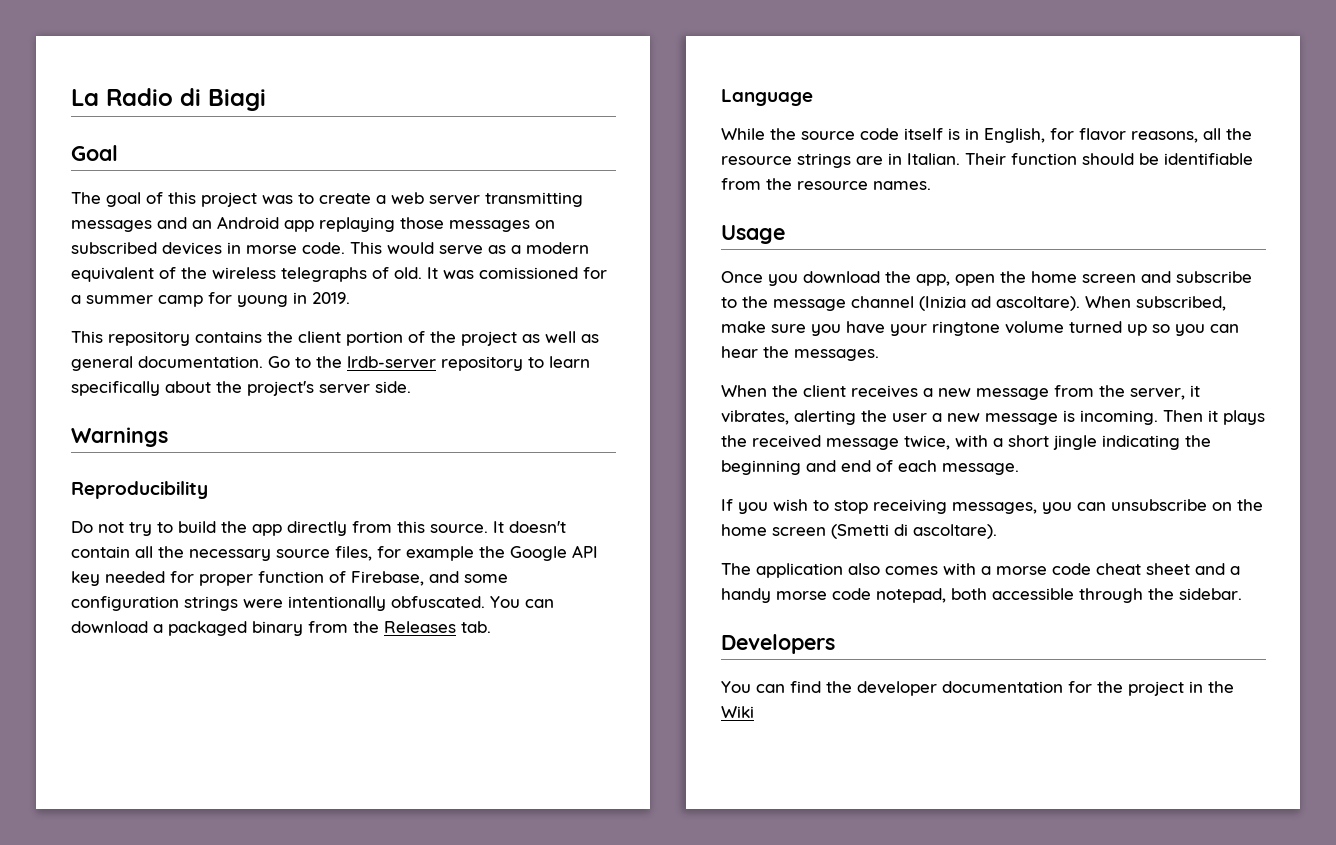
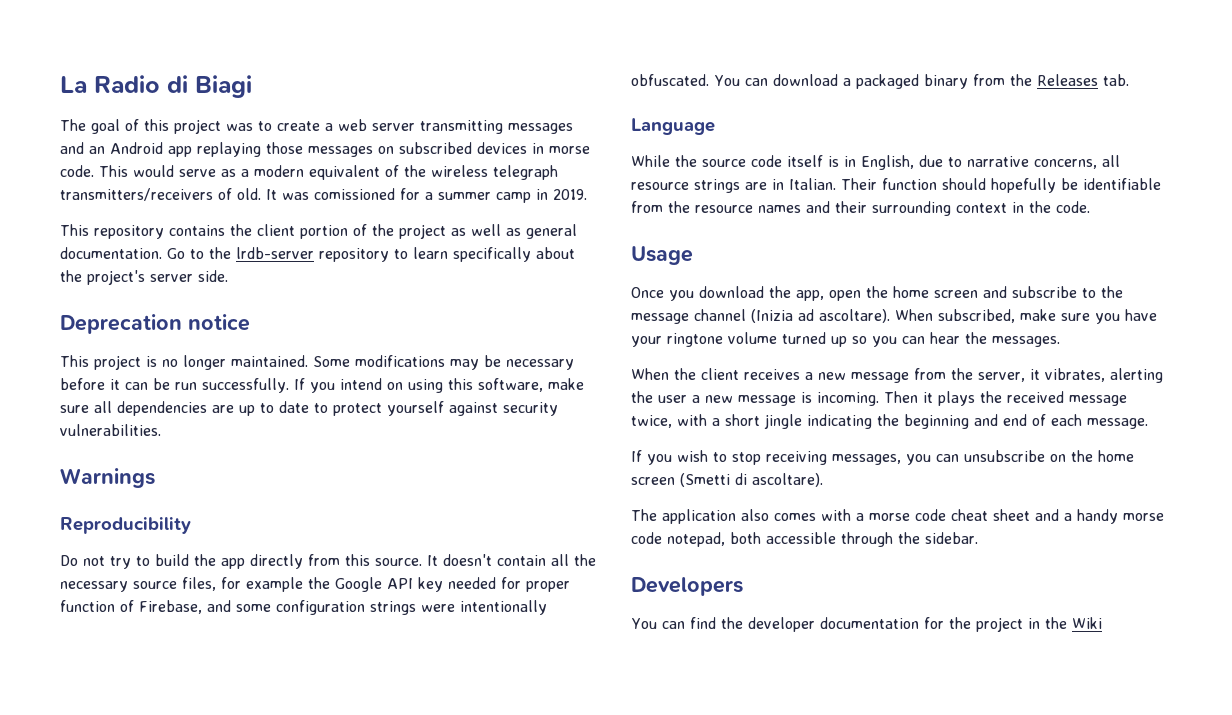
- Goal
- This would serve as a modern equivalent of the wireless telegraphs of old.
+ This would serve as a modern equivalent of the wireless telegraph transmitters/receivers of old.
- It was comissioned for a summer camp for young in 2019.
+ It was comissioned for a summer camp in 2019.
+ Deprecation notice
+ This project is no longer maintained. Some modifications may be necessary before it can be run successfully. If you intend on using this software, make sure all dependencies are up to date to protect yourself against security vulnerabilities.
- While the source code itself is in English, for flavor reasons, all the resource strings are in Italian.
+ While the source code itself is in English, due to narrative concerns, all resource strings are in Italian.
- Their function should be identifiable from the resource names.
+ Their function should hopefully be identifiable from the resource names and their surrounding context in the code.

